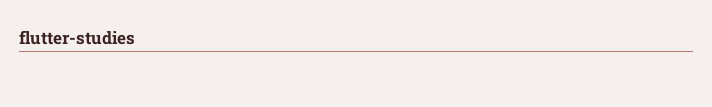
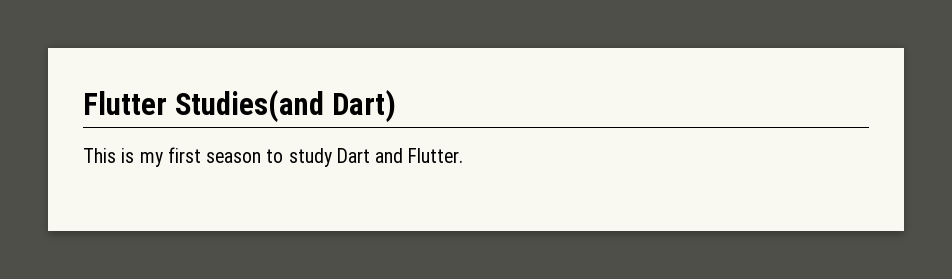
- flutter-studies
+ Flutter Studies(and Dart)
+ This is my first season to study Dart and Flutter.

